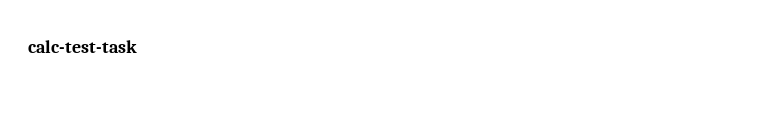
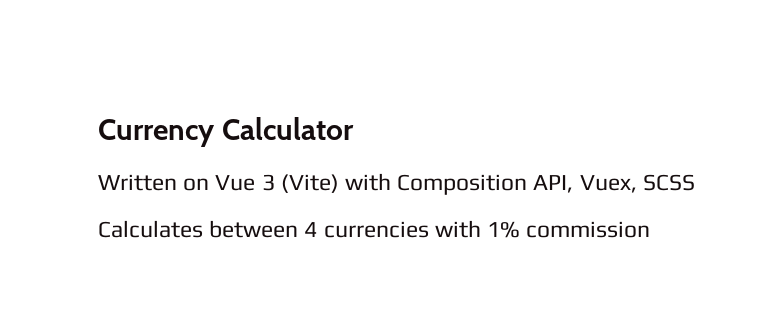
- calc-test-task
+ Currency Calculator
+ Written on Vue 3 (Vite) with Composition API, Vuex, SCSS
+ Calculates between 4 currencies with 1% commission

